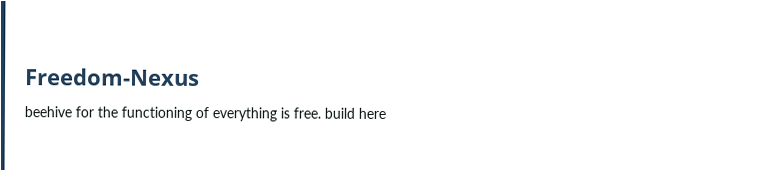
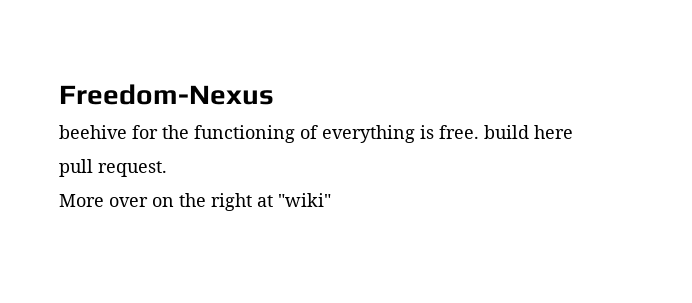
+ pull request.
+ More over on the right at "wiki"

